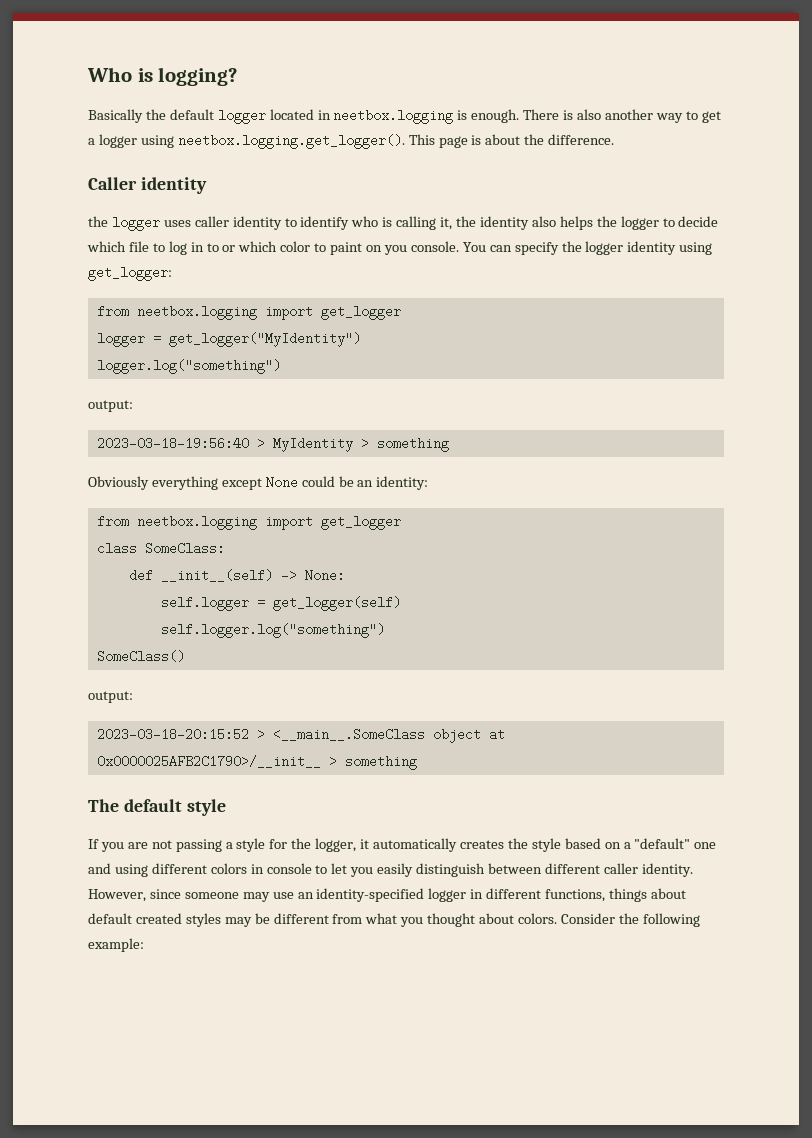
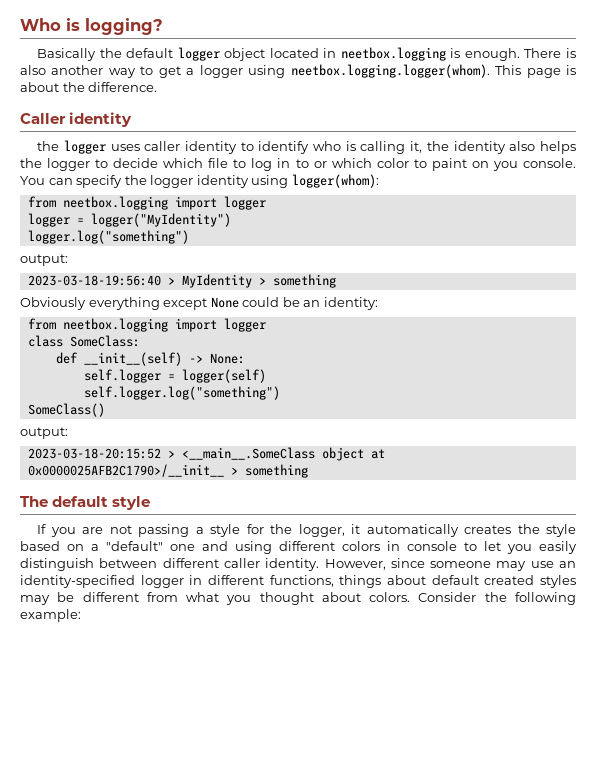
- Basically the default logger located in neetbox.logging is enough.
+ Basically the default logger object located in neetbox.logging is enough.
- There is also another way to get a logger using neetbox.logging.get_logger(). This page is about the difference.
+ There is also another way to get a logger using neetbox.logging.logger(whom). This page is about the difference.
- You can specify the logger identity using get_logger:
- from neetbox.logging import get_logger
+ You can specify the logger identity using logger(whom):
+ from neetbox.logging import logger
- logger = get_logger("MyIdentity")
+ logger = logger("MyIdentity")
  Obviously everything except None could be an identity:
- from neetbox.logging import get_logger
+ from neetbox.logging import logger
- self.logger = get_logger(self)
+ self.logger = logger(self)

